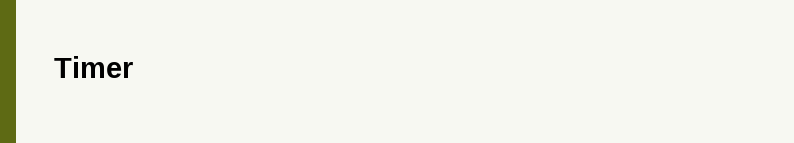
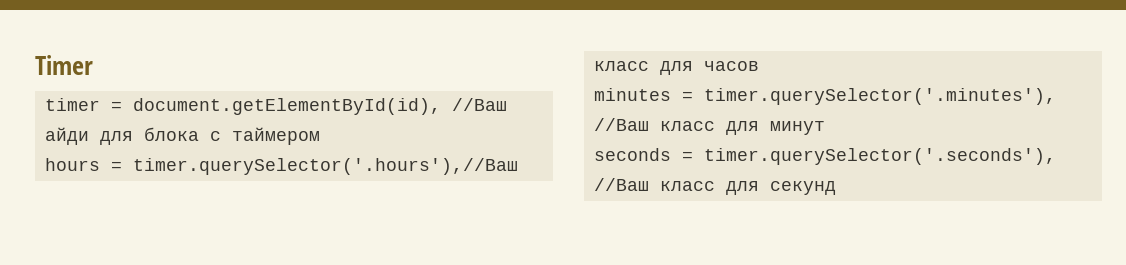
+ timer = document.getElementById(id), //Ваш айди для блока с таймером
+ hours = timer.querySelector('.hours'),//Ваш класс для часов
+ minutes = timer.querySelector('.minutes'), //Ваш класс для минут
+ seconds = timer.querySelector('.seconds'), //Ваш класс для секунд

